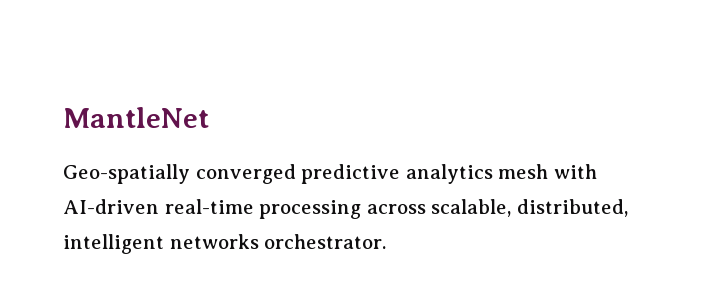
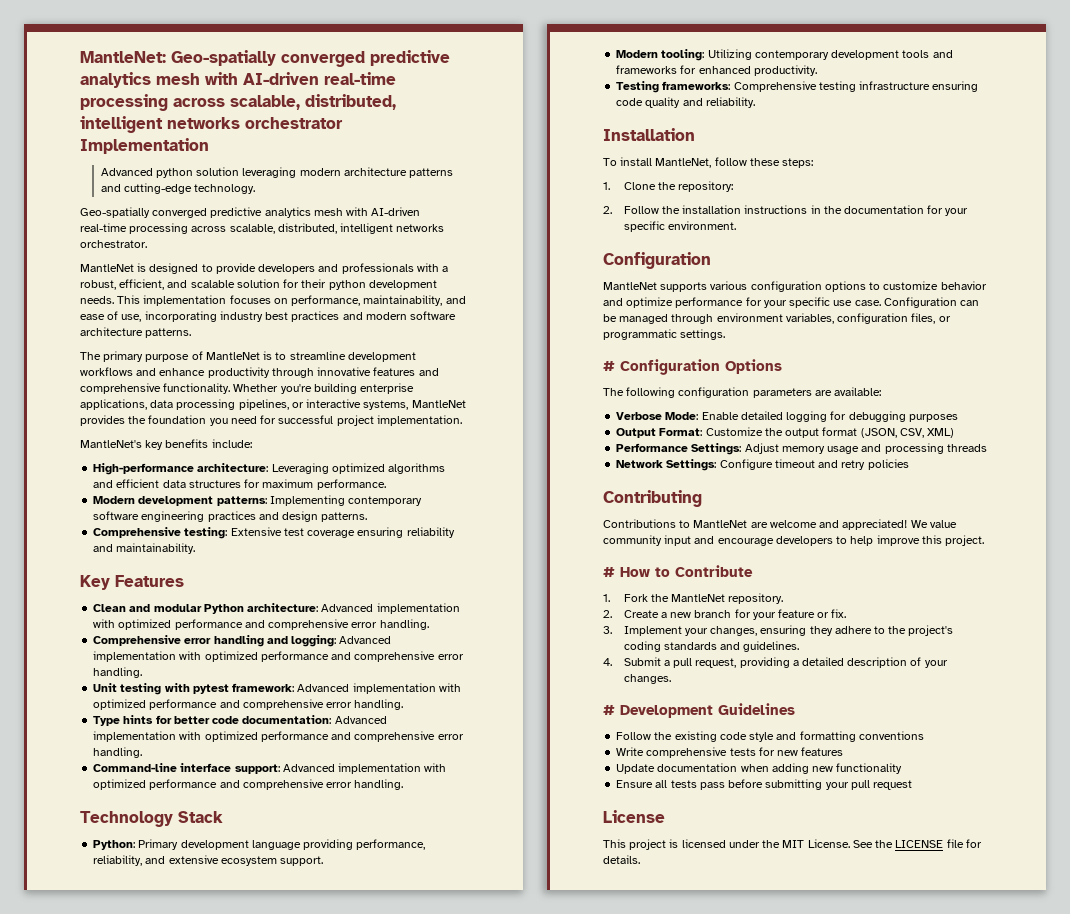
- MantleNet
+ MantleNet: Geo-spatially converged predictive analytics mesh with AI-driven real-time processing across scalable, distributed, intelligent networks orchestrator Implementation
+ Advanced python solution leveraging modern architecture patterns and cutting-edge technology.
+ MantleNet is designed to provide developers and professionals with a robust, efficient, and scalable solution for their python development needs. This implementation focuses on performance, maintainability, and ease of use, incorporating industry best practices and modern software architecture patterns.
+ The primary purpose of MantleNet is to streamline development workflows and enhance productivity through innovative features and comprehensive functionality. Whether you're building enterprise applications, data processing pipelines, or interactive systems, MantleNet provides the foundation you need for successful project implementation.
+ MantleNet's key benefits include:
+ High-performance architecture: Leveraging optimized algorithms and efficient data structures for maximum performance.
+ Modern development patterns: Implementing contemporary software engineering practices and design patterns.
+ Comprehensive testing: Extensive test coverage ensuring reliability and maintainability.
+ Key Features
+ Clean and modular Python architecture: Advanced implementation with optimized performance and comprehensive error handling.
+ Comprehensive error handling and logging: Advanced implementation with optimized performance and comprehensive error handling.
+ Unit testing with pytest framework: Advanced implementation with optimized performance and comprehensive error handling.
+ Type hints for better code documentation: Advanced implementation with optimized performance and comprehensive error handling.
+ Command-line interface support: Advanced implementation with optimized performance and comprehensive error handling.
+ Technology Stack
+ Python: Primary development language providing performance, reliability, and extensive ecosystem support.
+ Modern tooling: Utilizing contemporary development tools and frameworks for enhanced productivity.
+ Testing frameworks: Comprehensive testing infrastructure ensuring code quality and reliability.
+ Installation
+ To install MantleNet, follow these steps:
+ 1. Clone the repository:
+ 2. Follow the installation instructions in the documentation for your specific environment.
+ Configuration
+ MantleNet supports various configuration options to customize behavior and optimize performance for your specific use case. Configuration can be managed through environment variables, configuration files, or programmatic settings.
+ # Configuration Options
+ The following configuration parameters are available:
+ Verbose Mode: Enable detailed logging for debugging purposes
+ Output Format: Customize the output format (JSON, CSV, XML)
+ Performance Settings: Adjust memory usage and processing threads
+ Network Settings: Configure timeout and retry policies
+ Contributing
+ Contributions to MantleNet are welcome and appreciated! We value community input and encourage developers to help improve this project.
+ # How to Contribute
+ 1. Fork the MantleNet repository.
+ 2. Create a new branch for your feature or fix.
+ 3. Implement your changes, ensuring they adhere to the project's coding standards and guidelines.
+ 4. Submit a pull request, providing a detailed description of your changes.
+ # Development Guidelines
+ Follow the existing code style and formatting conventions
+ Write comprehensive tests for new features
+ Update documentation when adding new functionality
+ Ensure all tests pass before submitting your pull request
+ License
+ This project is licensed under the MIT License. See the LICENSE file for details.

